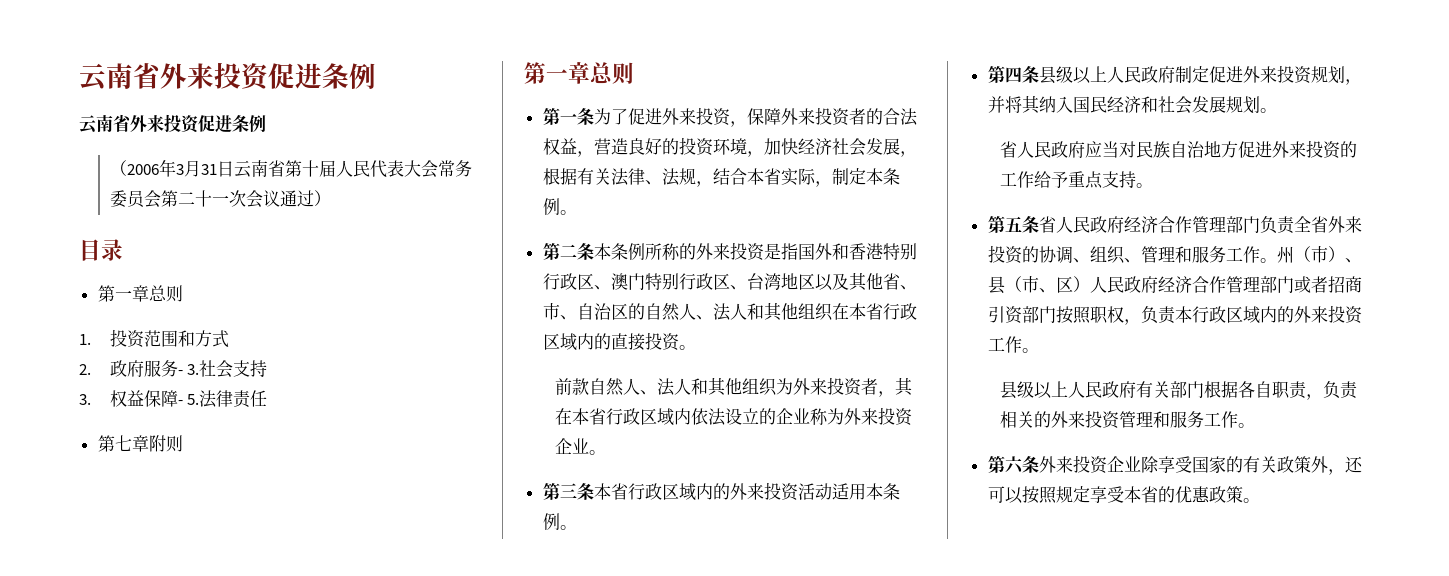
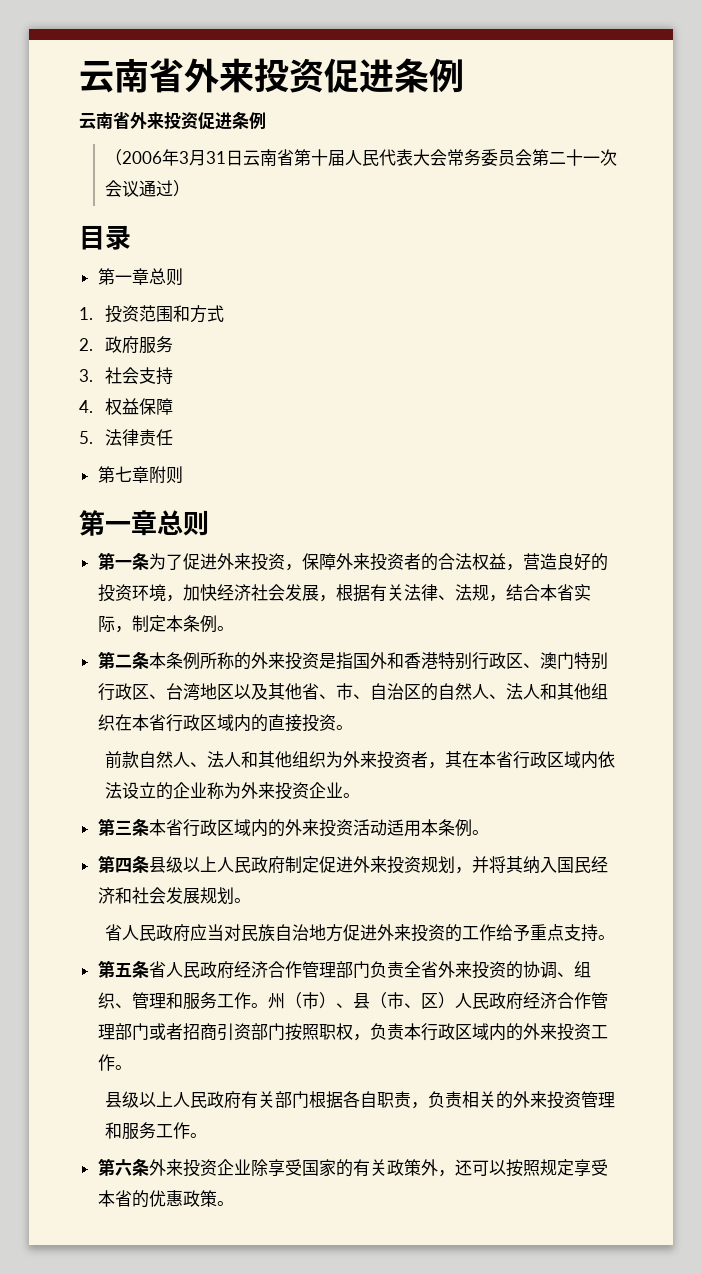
- 2.政府服务- 3.社会支持
+ 2.政府服务
+ 3.社会支持
- 3.权益保障- 5.法律责任
+ 4.权益保障
+ 5.法律责任

